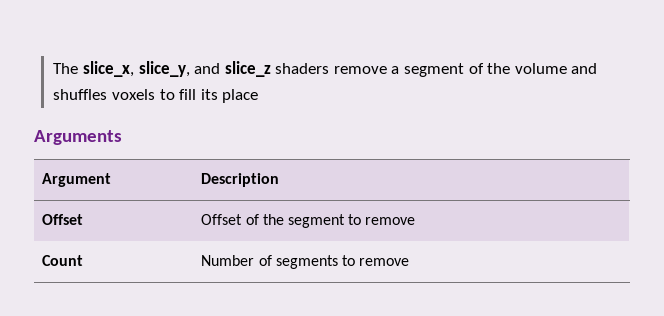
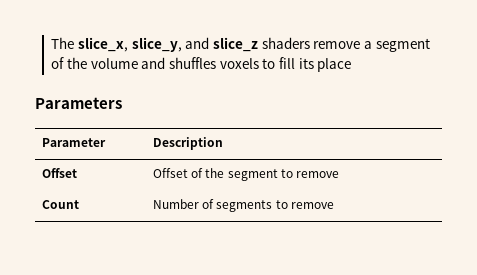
- Arguments
- Argument | Description
+ Parameters
+ Parameter | Description

